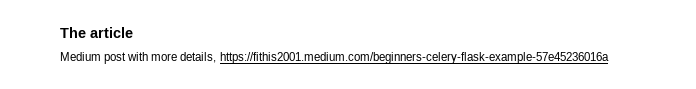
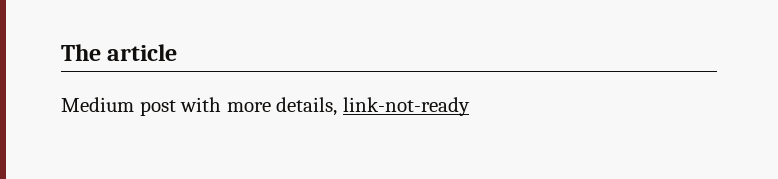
- Medium post with more details, https://fithis2001.medium.com/beginners-celery-flask-example-57e45236016a
+ Medium post with more details, link-not-ready

